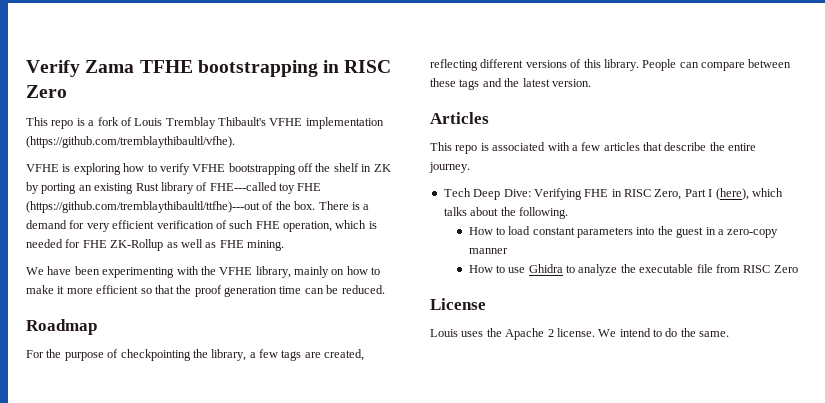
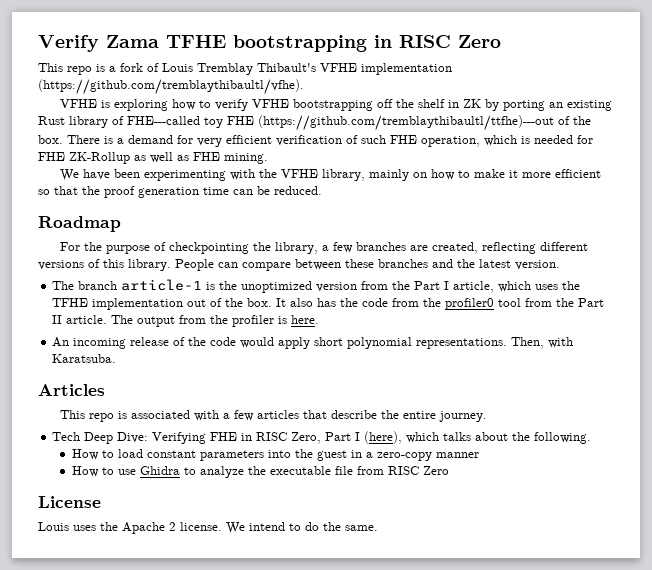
- For the purpose of checkpointing the library, a few tags are created, reflecting different versions of this library.
+ For the purpose of checkpointing the library, a few branches are created, reflecting different versions of this library.
- People can compare between these tags and the latest version.
+ People can compare between these branches and the latest version.
+ The branch article-1 is the unoptimized version from the Part I article, which uses the TFHE implementation out of the box. It also has the code from the profiler0 tool from the Part II article. The output from the profiler is here.
+ An incoming release of the code would apply short polynomial representations. Then, with Karatsuba.

